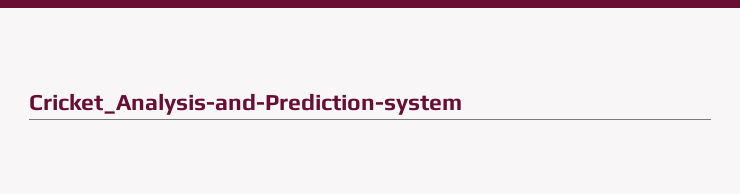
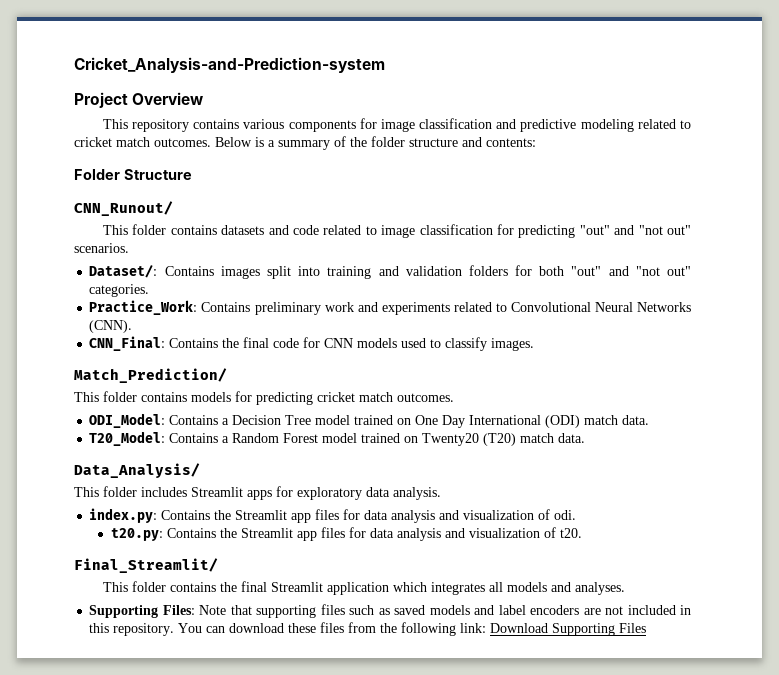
+ Project Overview
+ This repository contains various components for image classification and predictive modeling related to cricket match outcomes. Below is a summary of the folder structure and contents:
+ Folder Structure
+ CNN_Runout/
+ This folder contains datasets and code related to image classification for predicting "out" and "not out" scenarios.
+ Dataset/: Contains images split into training and validation folders for both "out" and "not out" categories.
+ Practice_Work: Contains preliminary work and experiments related to Convolutional Neural Networks (CNN).
+ CNN_Final: Contains the final code for CNN models used to classify images.
+ Match_Prediction/
+ This folder contains models for predicting cricket match outcomes.
+ ODI_Model: Contains a Decision Tree model trained on One Day International (ODI) match data.
+ T20_Model: Contains a Random Forest model trained on Twenty20 (T20) match data.
+ Data_Analysis/
+ This folder includes Streamlit apps for exploratory data analysis.
+ index.py: Contains the Streamlit app files for data analysis and visualization of odi.
+ t20.py: Contains the Streamlit app files for data analysis and visualization of t20.
+ Final_Streamlit/
+ This folder contains the final Streamlit application which integrates all models and analyses.
+ Supporting Files: Note that supporting files such as saved models and label encoders are not included in this repository. You can download these files from the following link: Download Supporting Files

